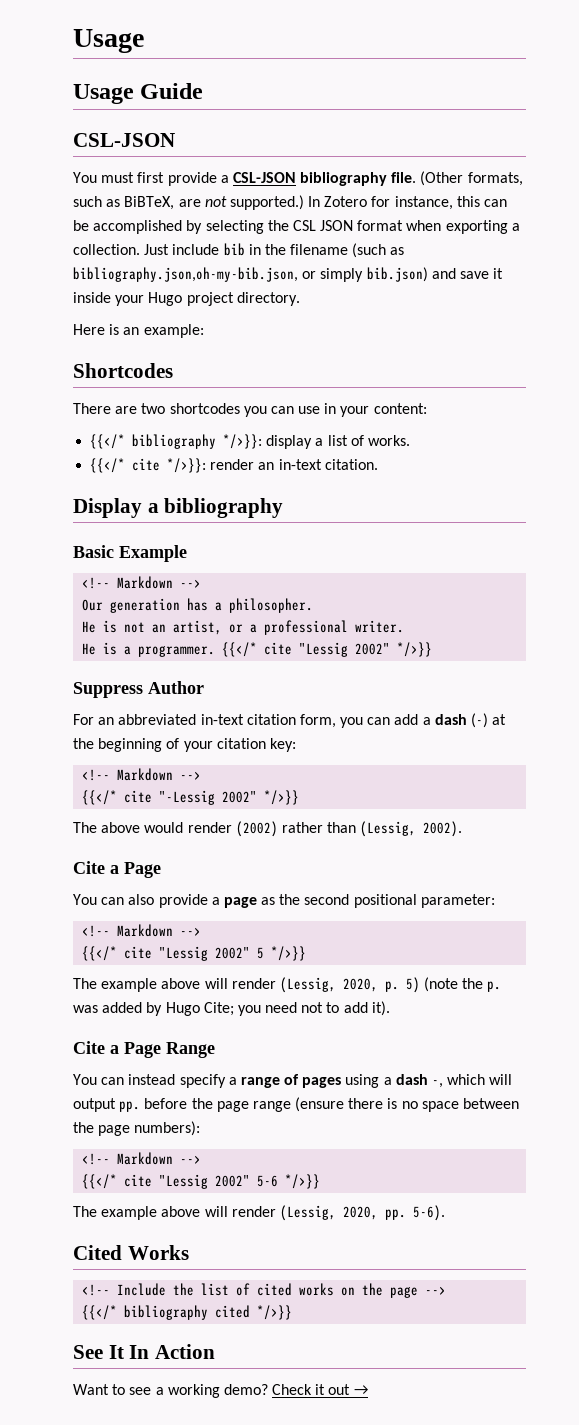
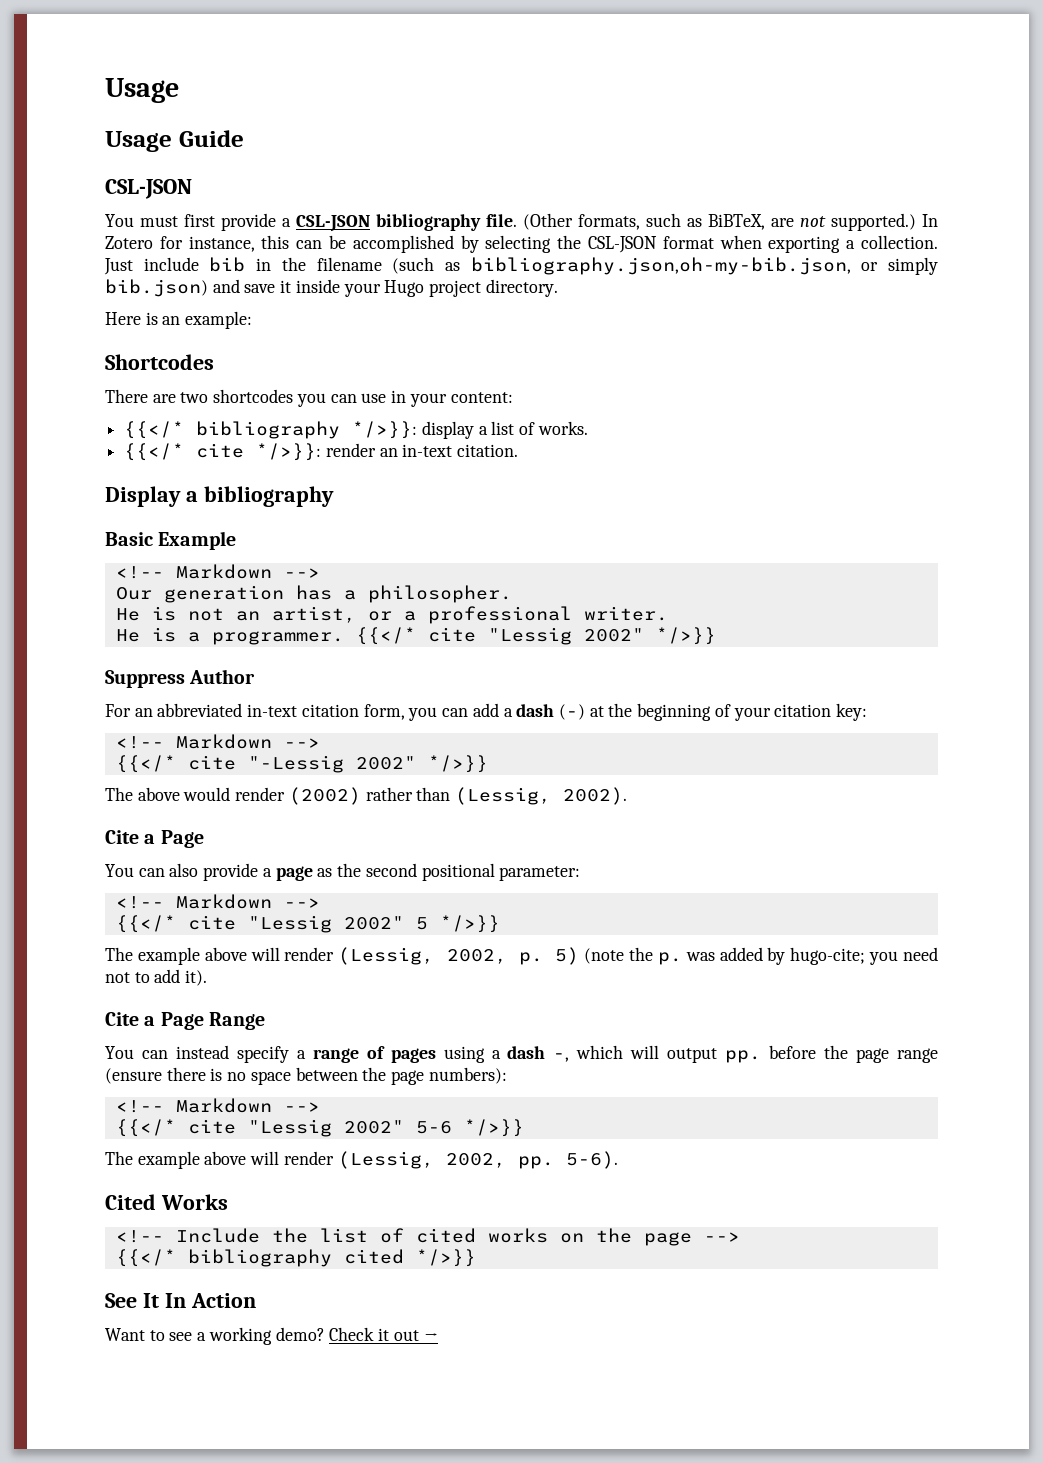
- In Zotero for instance, this can be accomplished by selecting the CSL JSON format when exporting a collection.
+ In Zotero for instance, this can be accomplished by selecting the CSL-JSON format when exporting a collection.
- The example above will render (Lessig, 2020, p. 5) (note the p. was added by Hugo Cite; you need not to add it).
+ The example above will render (Lessig, 2002, p. 5) (note the p. was added by hugo-cite; you need not to add it).
- The example above will render (Lessig, 2020, pp. 5-6).
+ The example above will render (Lessig, 2002, pp. 5-6).

